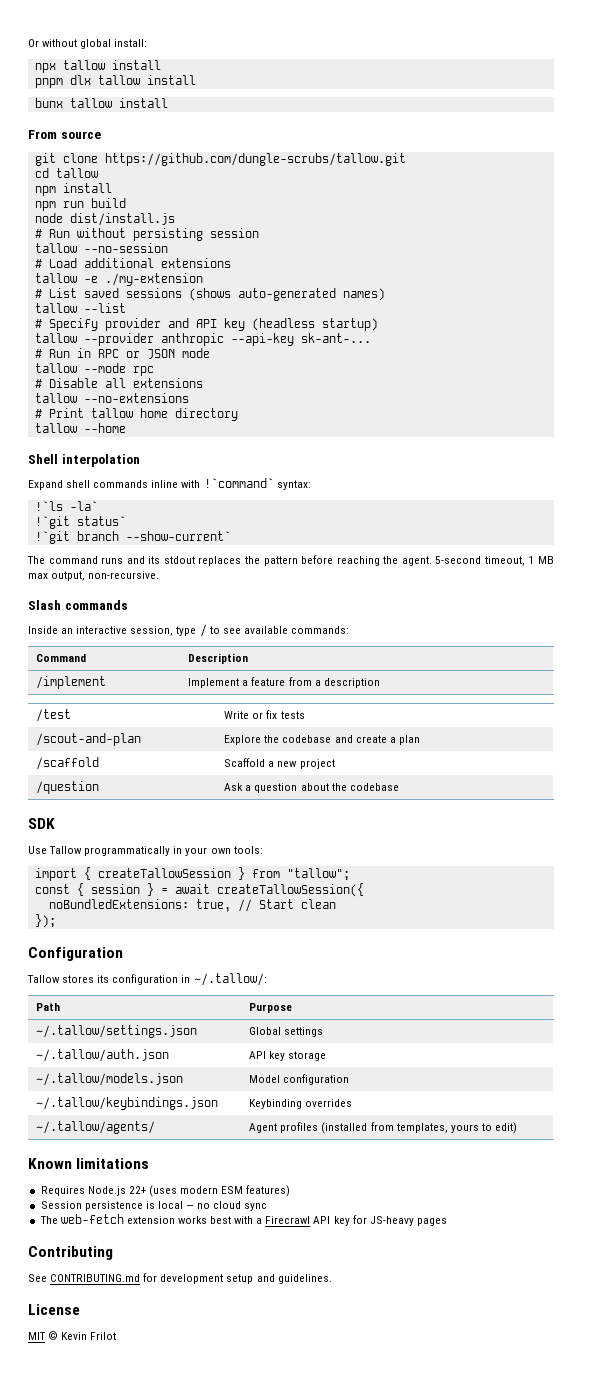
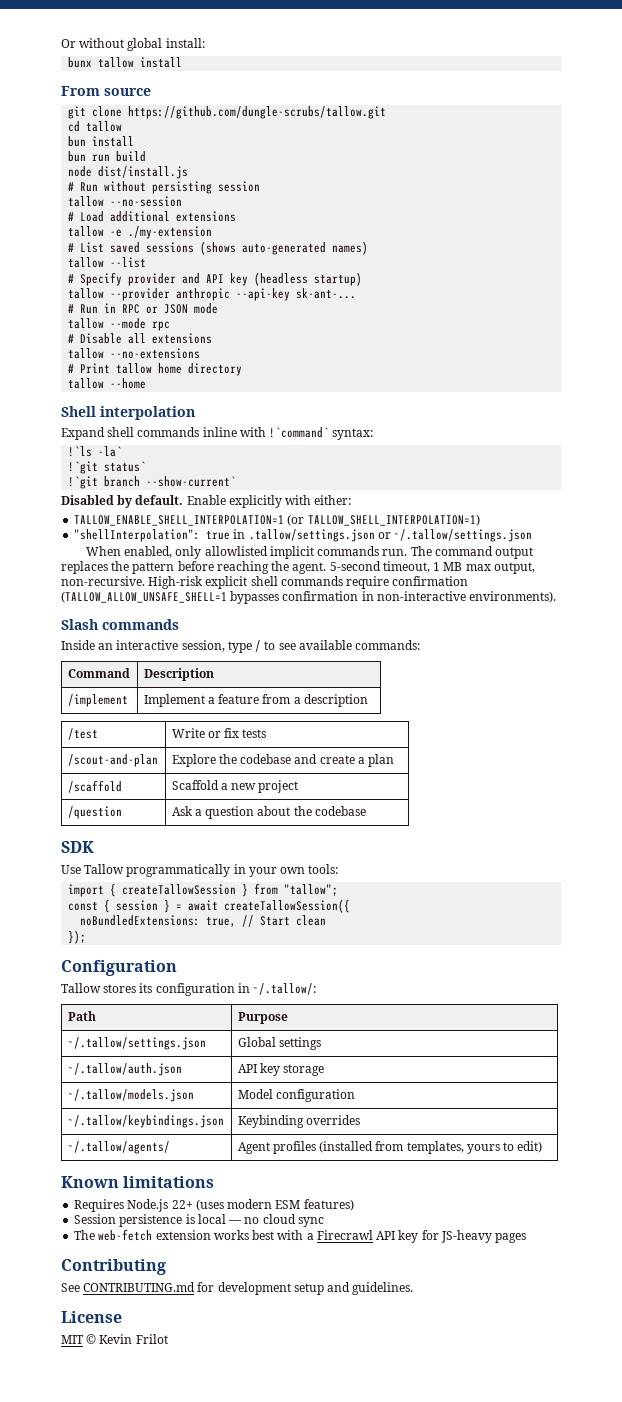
- npx tallow install
- pnpm dlx tallow install
- npm install
- npm run build
+ bun install
+ bun run build
- The command runs and its stdout replaces the pattern before reaching the agent.
+ Disabled by default. Enable explicitly with either:
+ TALLOW_ENABLE_SHELL_INTERPOLATION=1 (or TALLOW_SHELL_INTERPOLATION=1)
+ "shellInterpolation": true in .tallow/settings.json or ~/.tallow/settings.json
+ When enabled, only allowlisted implicit commands run. The command output replaces the pattern before reaching the agent.
+ High-risk explicit shell commands require confirmation (TALLOW_ALLOW_UNSAFE_SHELL=1 bypasses confirmation in non-interactive environments).

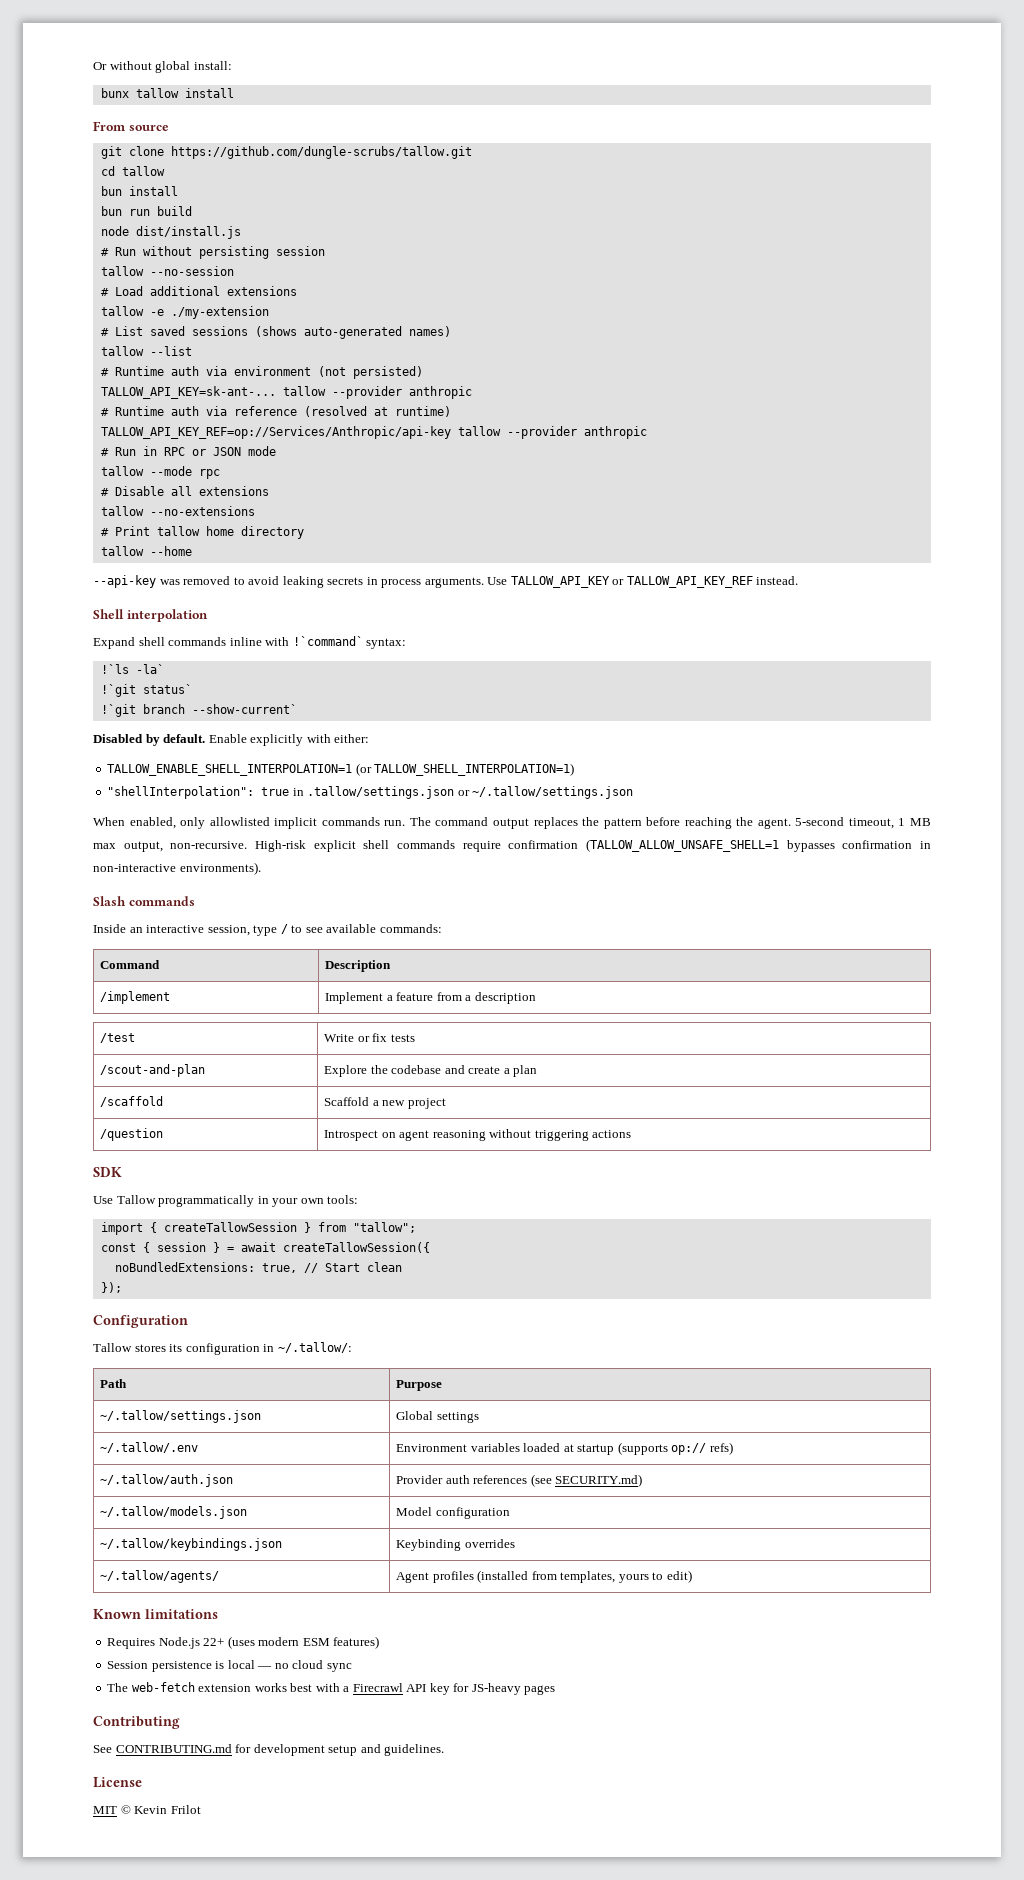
- # Specify provider and API key (headless startup)
- tallow --provider anthropic --api-key sk-ant-...
+ # Runtime auth via environment (not persisted)
+ TALLOW_API_KEY=sk-ant-... tallow --provider anthropic
+ # Runtime auth via reference (resolved at runtime)
+ TALLOW_API_KEY_REF=op://Services/Anthropic/api-key tallow --provider anthropic
+ --api-key was removed to avoid leaking secrets in process arguments. Use TALLOW_API_KEY or TALLOW_API_KEY_REF instead.
- /question | Ask a question about the codebase
+ /question | Introspect on agent reasoning without triggering actions
- ~/.tallow/auth.json | API key storage
+ ~/.tallow/.env | Environment variables loaded at startup (supports op:// refs)
+ ~/.tallow/auth.json | Provider auth references (see SECURITY.md)

